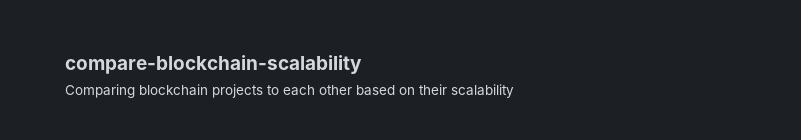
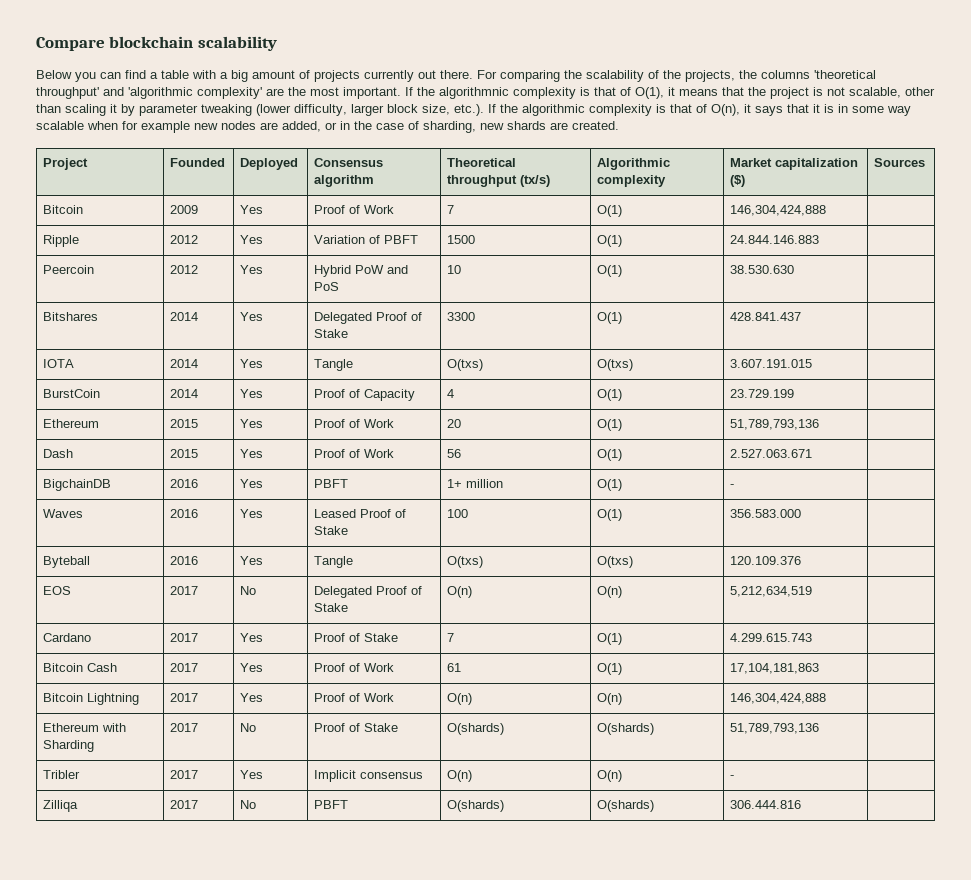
- compare-blockchain-scalability
- Comparing blockchain projects to each other based on their scalability
+ Compare blockchain scalability
+ Below you can find a table with a big amount of projects currently out there. For comparing the scalability of the projects, the columns 'theoretical throughput' and 'algorithmic complexity' are the most important. If the algorithmnic complexity is that of O(1), it means that the project is not scalable, other than scaling it by parameter tweaking (lower difficulty, larger block size, etc.). If the algorithmic complexity is that of O(n), it says that it is in some way scalable when for example new nodes are added, or in the case of sharding, new shards are created.
+ Project | Founded | Deployed | Consensus algorithm | Theoretical throughput (tx/s) | Algorithmic complexity | Market capitalization ($) | Sources
+ Bitcoin | 2009 | Yes | Proof of Work | 7 | O(1) | 146,304,424,888 |
+ Ripple | 2012 | Yes | Variation of PBFT | 1500 | O(1) | 24.844.146.883 |
+ Peercoin | 2012 | Yes | Hybrid PoW and PoS | 10 | O(1) | 38.530.630 |
+ Bitshares | 2014 | Yes | Delegated Proof of Stake | 3300 | O(1) | 428.841.437 |
+ IOTA | 2014 | Yes | Tangle | O(txs) | O(txs) | 3.607.191.015 |
+ BurstCoin | 2014 | Yes | Proof of Capacity | 4 | O(1) | 23.729.199 |
+ Ethereum | 2015 | Yes | Proof of Work | 20 | O(1) | 51,789,793,136 |
+ Dash | 2015 | Yes | Proof of Work | 56 | O(1) | 2.527.063.671 |
+ BigchainDB | 2016 | Yes | PBFT | 1+ million | O(1) | - |
+ Waves | 2016 | Yes | Leased Proof of Stake | 100 | O(1) | 356.583.000 |
+ Byteball | 2016 | Yes | Tangle | O(txs) | O(txs) | 120.109.376 |
+ EOS | 2017 | No | Delegated Proof of Stake | O(n) | O(n) | 5,212,634,519 |
+ Cardano | 2017 | Yes | Proof of Stake | 7 | O(1) | 4.299.615.743 |
+ Bitcoin Cash | 2017 | Yes | Proof of Work | 61 | O(1) | 17,104,181,863 |
+ Bitcoin Lightning | 2017 | Yes | Proof of Work | O(n) | O(n) | 146,304,424,888 |
+ Ethereum with Sharding | 2017 | No | Proof of Stake | O(shards) | O(shards) | 51,789,793,136 |
+ Tribler | 2017 | Yes | Implicit consensus | O(n) | O(n) | - |
+ Zilliqa | 2017 | No | PBFT | O(shards) | O(shards) | 306.444.816 |

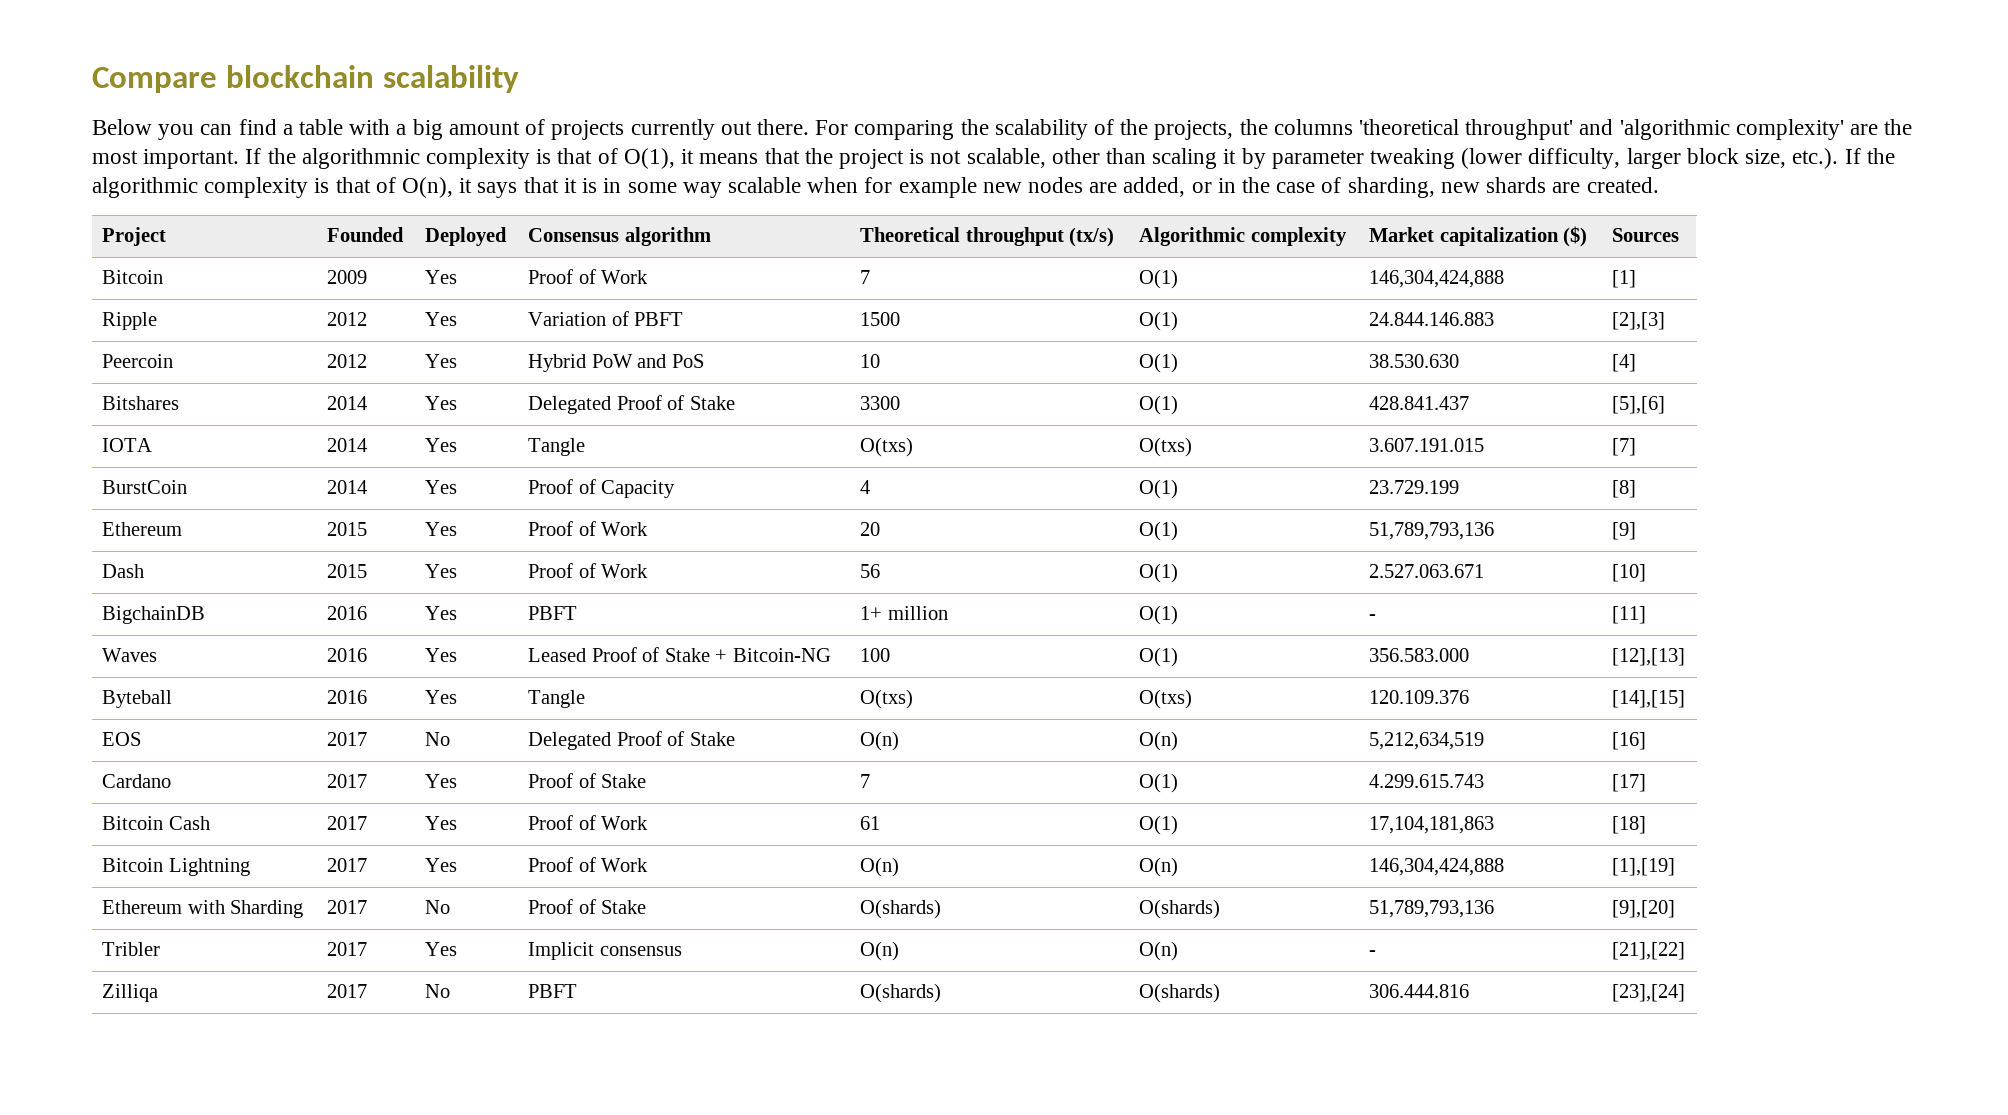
- Bitcoin | 2009 | Yes | Proof of Work | 7 | O(1) | 146,304,424,888 |
+ Bitcoin | 2009 | Yes | Proof of Work | 7 | O(1) | 146,304,424,888 | [1]
- Ripple | 2012 | Yes | Variation of PBFT | 1500 | O(1) | 24.844.146.883 |
+ Ripple | 2012 | Yes | Variation of PBFT | 1500 | O(1) | 24.844.146.883 | [2],[3]
- Peercoin | 2012 | Yes | Hybrid PoW and PoS | 10 | O(1) | 38.530.630 |
+ Peercoin | 2012 | Yes | Hybrid PoW and PoS | 10 | O(1) | 38.530.630 | [4]
- Bitshares | 2014 | Yes | Delegated Proof of Stake | 3300 | O(1) | 428.841.437 |
+ Bitshares | 2014 | Yes | Delegated Proof of Stake | 3300 | O(1) | 428.841.437 | [5],[6]
- IOTA | 2014 | Yes | Tangle | O(txs) | O(txs) | 3.607.191.015 |
+ IOTA | 2014 | Yes | Tangle | O(txs) | O(txs) | 3.607.191.015 | [7]
- BurstCoin | 2014 | Yes | Proof of Capacity | 4 | O(1) | 23.729.199 |
+ BurstCoin | 2014 | Yes | Proof of Capacity | 4 | O(1) | 23.729.199 | [8]
- Ethereum | 2015 | Yes | Proof of Work | 20 | O(1) | 51,789,793,136 |
+ Ethereum | 2015 | Yes | Proof of Work | 20 | O(1) | 51,789,793,136 | [9]
- Dash | 2015 | Yes | Proof of Work | 56 | O(1) | 2.527.063.671 |
+ Dash | 2015 | Yes | Proof of Work | 56 | O(1) | 2.527.063.671 | [10]
- BigchainDB | 2016 | Yes | PBFT | 1+ million | O(1) | - |
+ BigchainDB | 2016 | Yes | PBFT | 1+ million | O(1) | - | [11]
- Waves | 2016 | Yes | Leased Proof of Stake | 100 | O(1) | 356.583.000 |
+ Waves | 2016 | Yes | Leased Proof of Stake + Bitcoin-NG | 100 | O(1) | 356.583.000 | [12],[13]
- Byteball | 2016 | Yes | Tangle | O(txs) | O(txs) | 120.109.376 |
+ Byteball | 2016 | Yes | Tangle | O(txs) | O(txs) | 120.109.376 | [14],[15]
- EOS | 2017 | No | Delegated Proof of Stake | O(n) | O(n) | 5,212,634,519 |
+ EOS | 2017 | No | Delegated Proof of Stake | O(n) | O(n) | 5,212,634,519 | [16]
- Cardano | 2017 | Yes | Proof of Stake | 7 | O(1) | 4.299.615.743 |
+ Cardano | 2017 | Yes | Proof of Stake | 7 | O(1) | 4.299.615.743 | [17]
- Bitcoin Cash | 2017 | Yes | Proof of Work | 61 | O(1) | 17,104,181,863 |
+ Bitcoin Cash | 2017 | Yes | Proof of Work | 61 | O(1) | 17,104,181,863 | [18]
- Bitcoin Lightning | 2017 | Yes | Proof of Work | O(n) | O(n) | 146,304,424,888 |
+ Bitcoin Lightning | 2017 | Yes | Proof of Work | O(n) | O(n) | 146,304,424,888 | [1],[19]
- Ethereum with Sharding | 2017 | No | Proof of Stake | O(shards) | O(shards) | 51,789,793,136 |
+ Ethereum with Sharding | 2017 | No | Proof of Stake | O(shards) | O(shards) | 51,789,793,136 | [9],[20]
- Tribler | 2017 | Yes | Implicit consensus | O(n) | O(n) | - |
+ Tribler | 2017 | Yes | Implicit consensus | O(n) | O(n) | - | [21],[22]
- Zilliqa | 2017 | No | PBFT | O(shards) | O(shards) | 306.444.816 |
+ Zilliqa | 2017 | No | PBFT | O(shards) | O(shards) | 306.444.816 | [23],[24]

